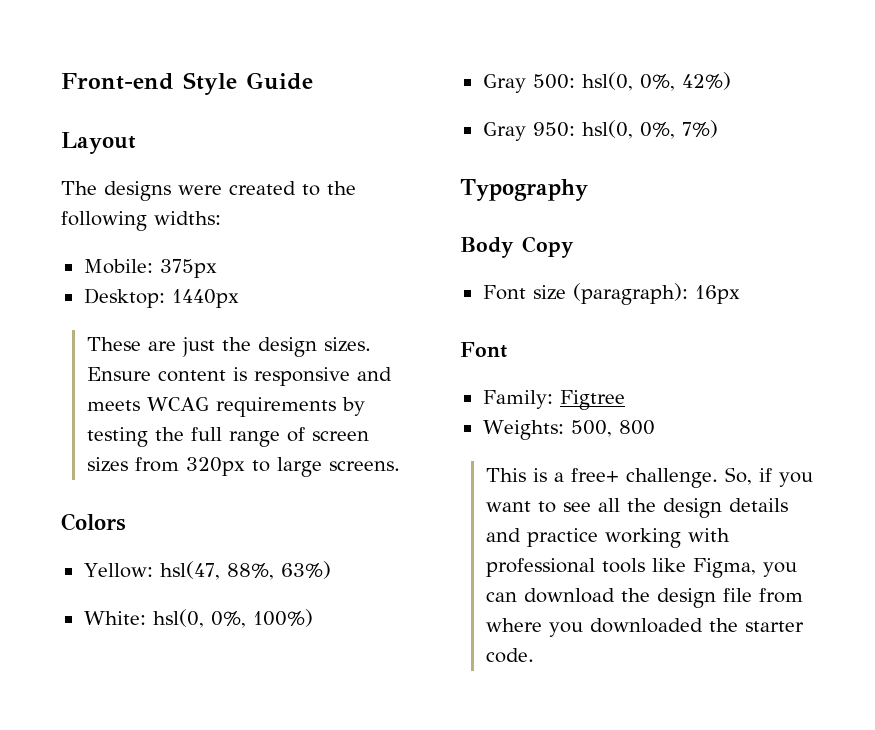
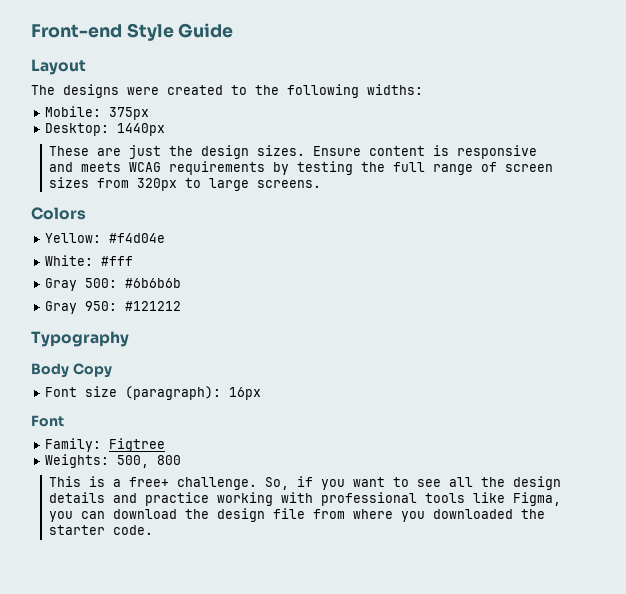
- Yellow: hsl(47, 88%, 63%)
- White: hsl(0, 0%, 100%)
+ Yellow: #f4d04e
+ White: #fff
- Gray 500: hsl(0, 0%, 42%)
+ Gray 500: #6b6b6b
- Gray 950: hsl(0, 0%, 7%)
+ Gray 950: #121212

